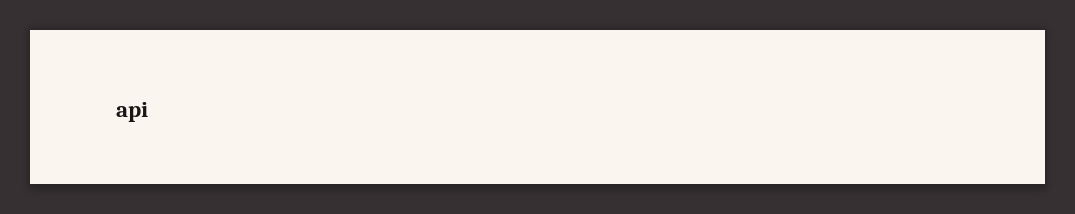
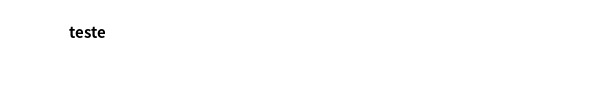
- api
+ teste

